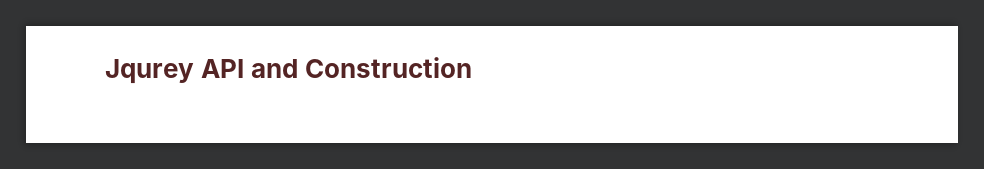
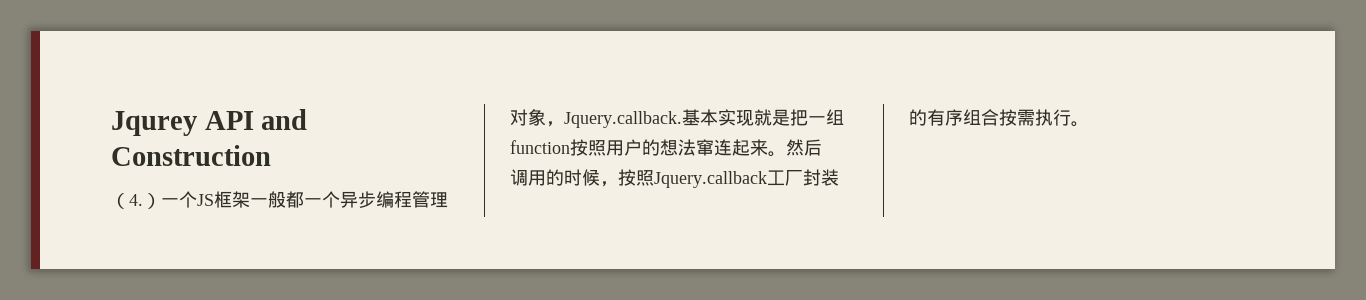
+ （4.）一个JS框架一般都一个异步编程管理对象，Jquery.callback.基本实现就是把一组function按照用户的想法窜连起来。然后
+ 调用的时候，按照Jquery.callback工厂封装的有序组合按需执行。

